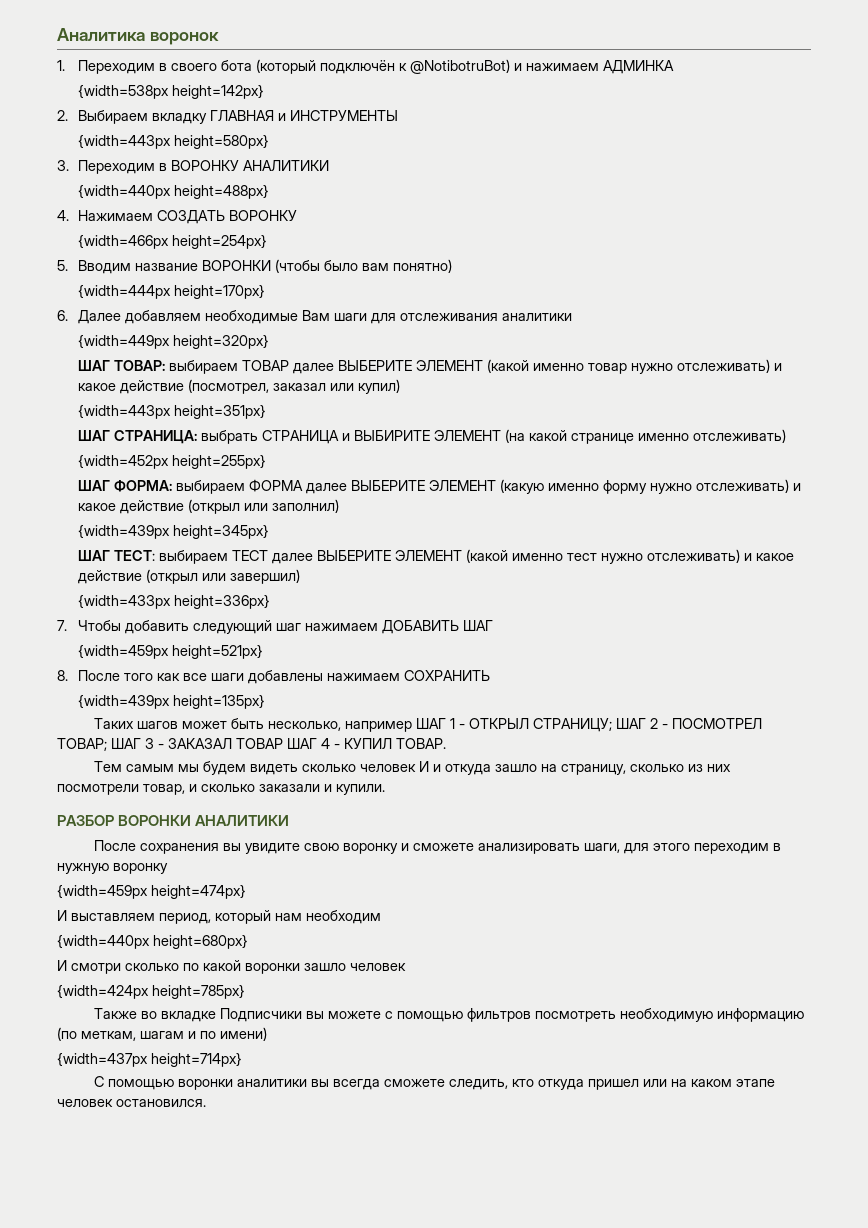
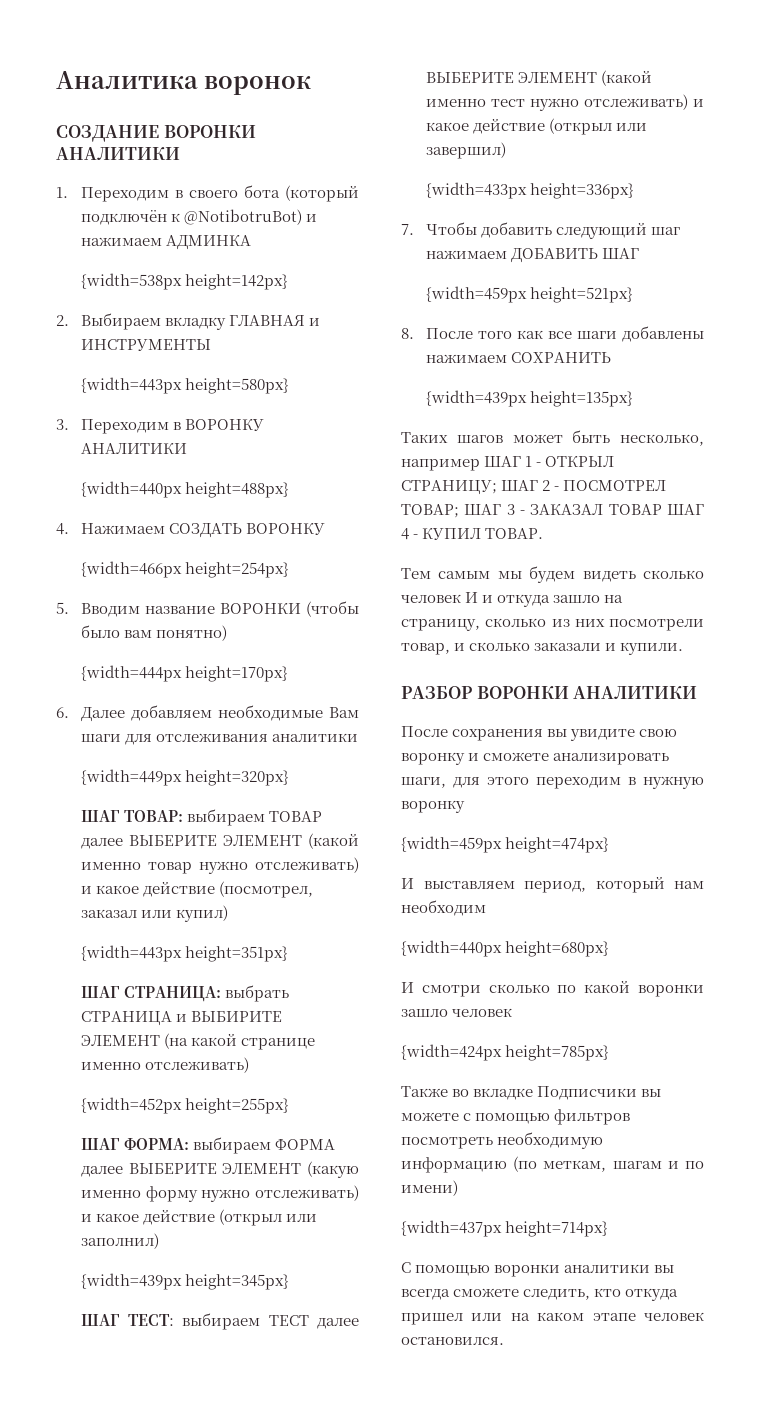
+ СОЗДАНИЕ ВОРОНКИ АНАЛИТИКИ

